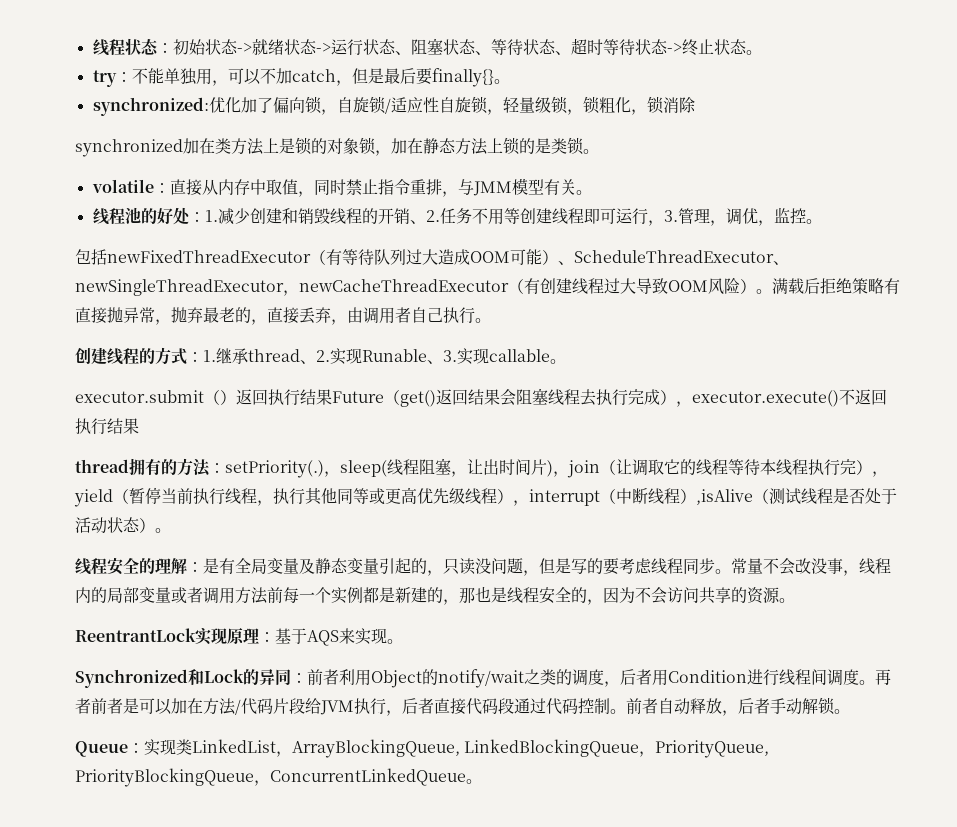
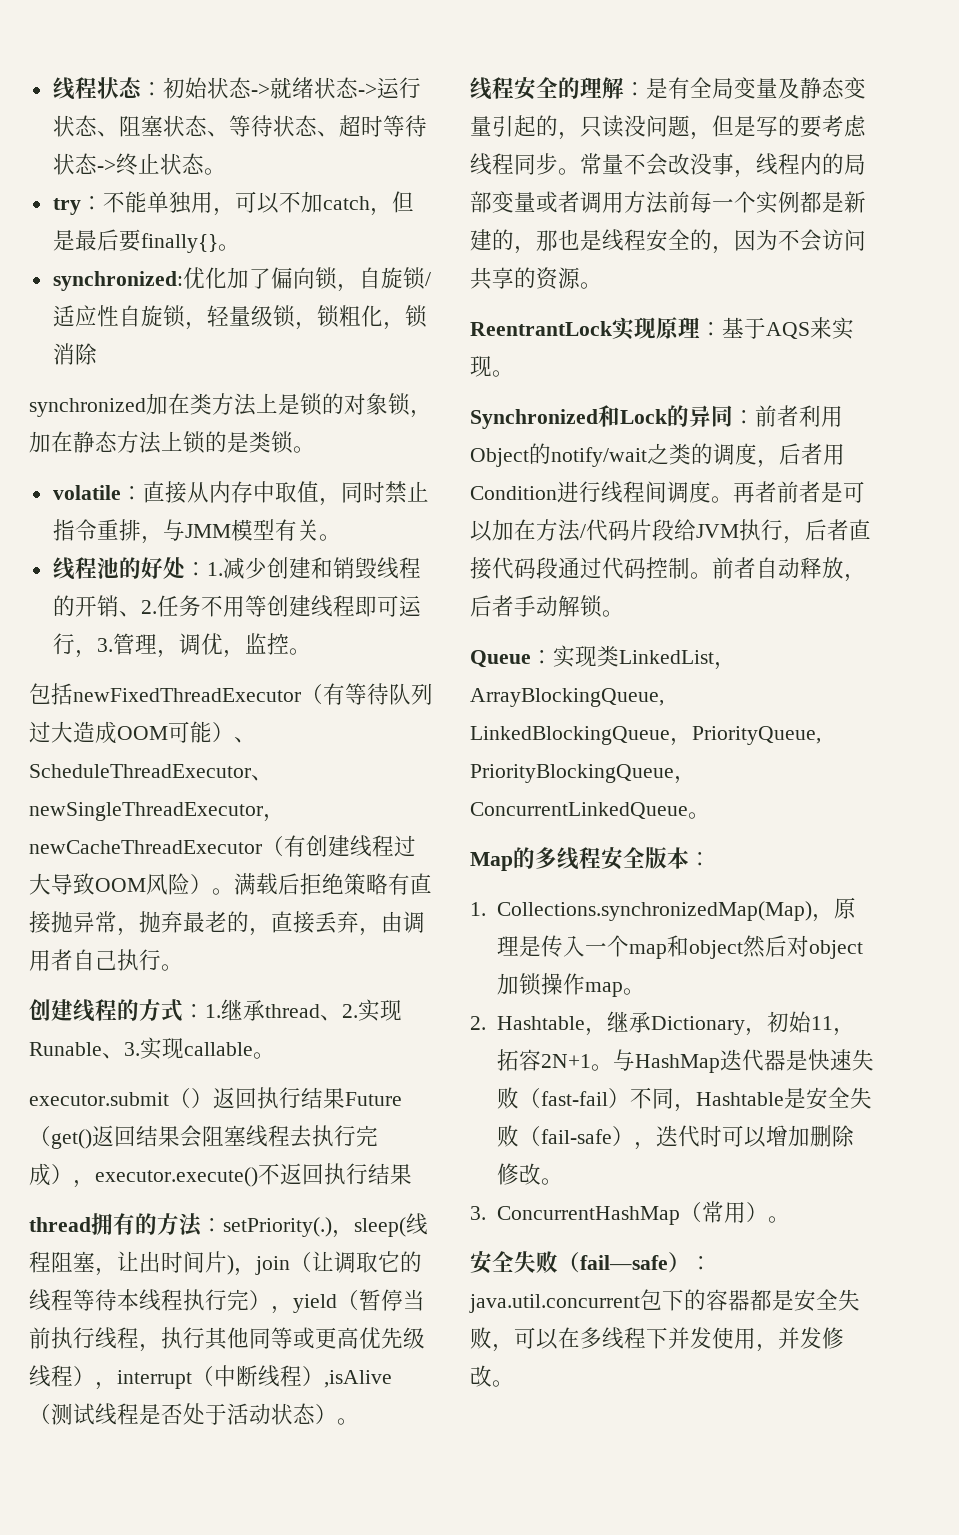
+ Map的多线程安全版本：
+ 1. Collections.synchronizedMap(Map)，原理是传入一个map和object然后对object加锁操作map。
+ 2. Hashtable，继承Dictionary，初始11，拓容2N+1。与HashMap迭代器是快速失败（fast-fail）不同，Hashtable是安全失败（fail-safe），迭代时可以增加删除修改。
+ 3. ConcurrentHashMap（常用）。
+ 安全失败（fail—safe）：java.util.concurrent包下的容器都是安全失败，可以在多线程下并发使用，并发修改。

